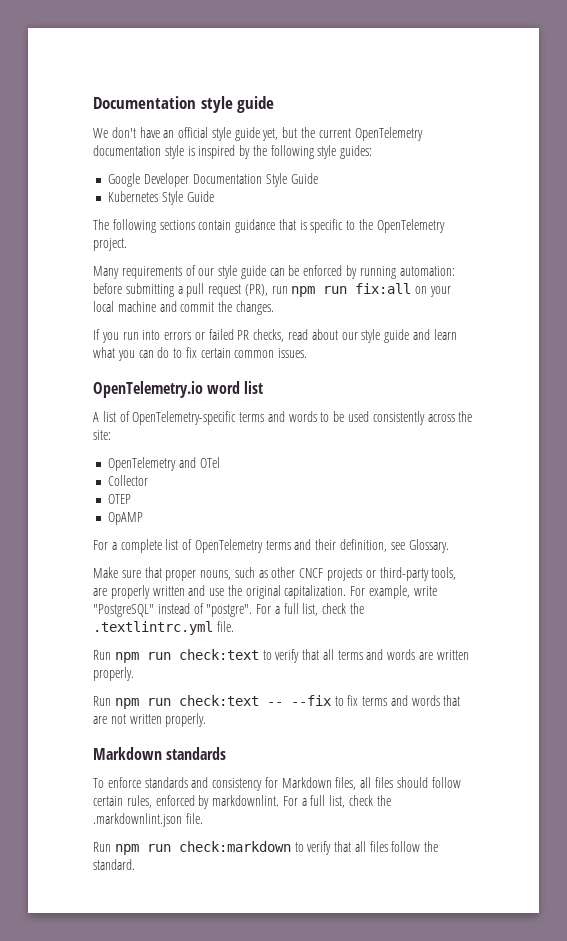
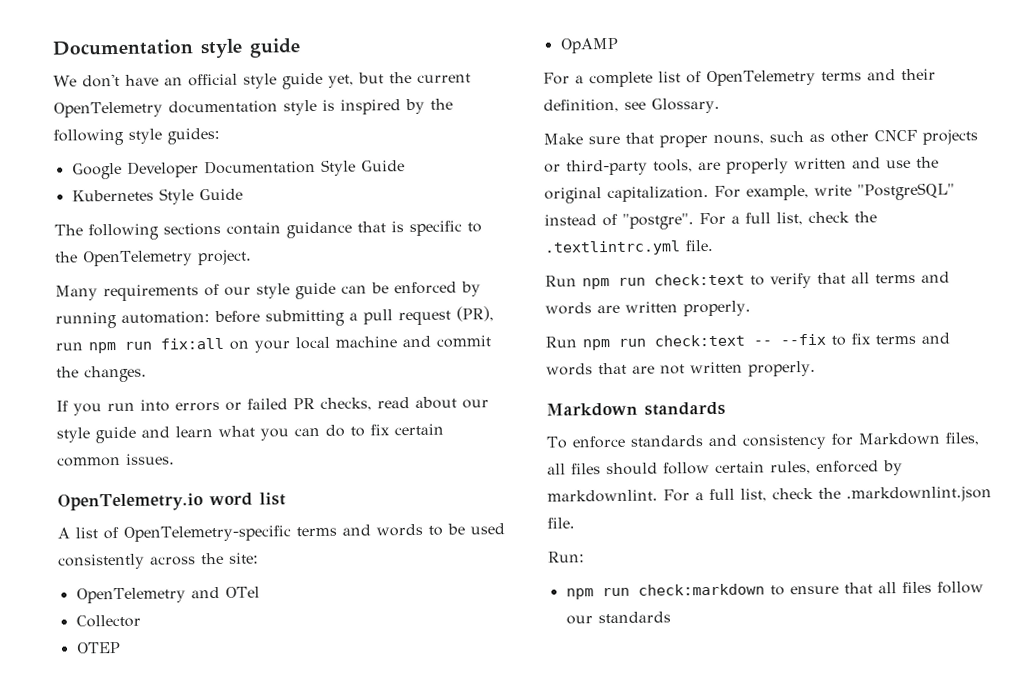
- Run npm run check:markdown to verify that all files follow the standard.
+ Run:
+ npm run check:markdown to ensure that all files follow our standards

